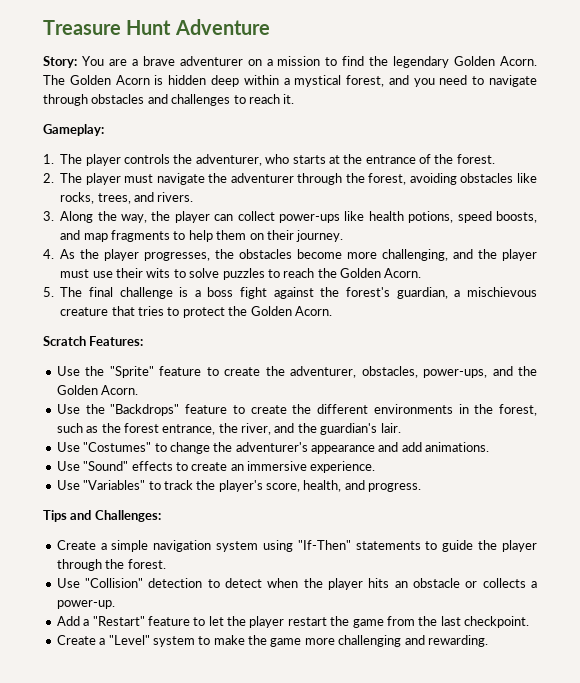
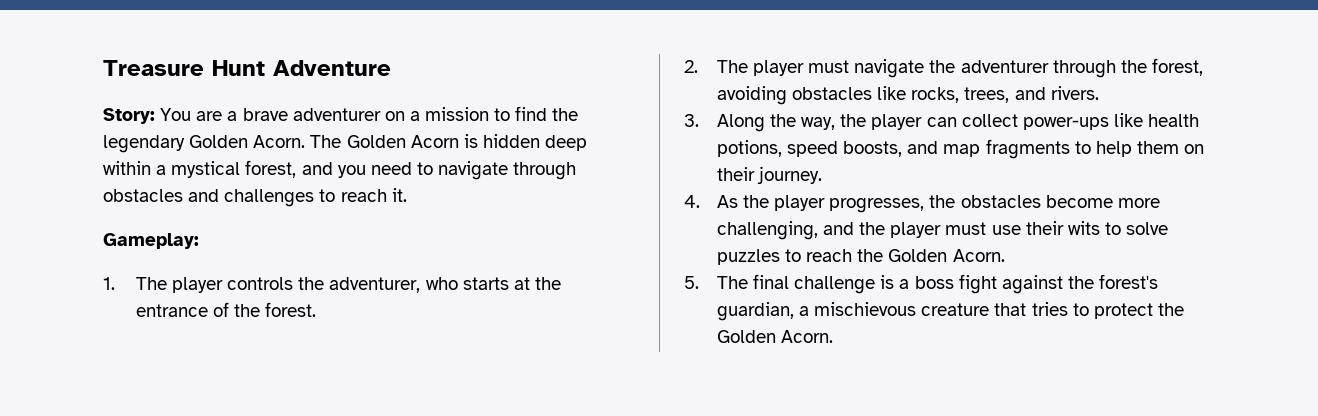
- Scratch Features:
- Use the "Sprite" feature to create the adventurer, obstacles, power-ups, and the Golden Acorn.
- Use the "Backdrops" feature to create the different environments in the forest, such as the forest entrance, the river, and the guardian's lair.
- Use "Costumes" to change the adventurer's appearance and add animations.
- Use "Sound" effects to create an immersive experience.
- Use "Variables" to track the player's score, health, and progress.
- Tips and Challenges:
- Create a simple navigation system using "If-Then" statements to guide the player through the forest.
- Use "Collision" detection to detect when the player hits an obstacle or collects a power-up.
- Add a "Restart" feature to let the player restart the game from the last checkpoint.
- Create a "Level" system to make the game more challenging and rewarding.

